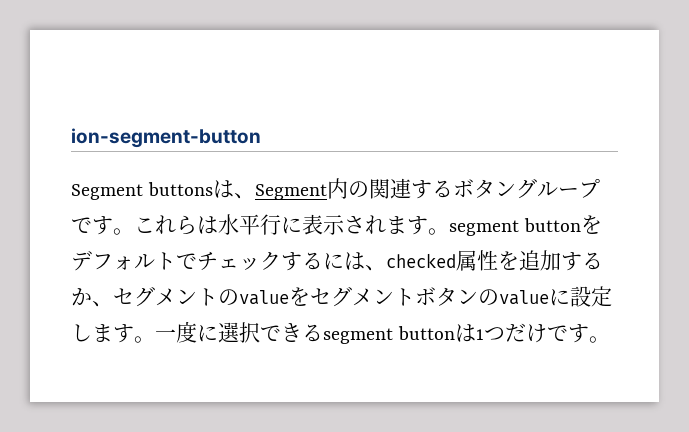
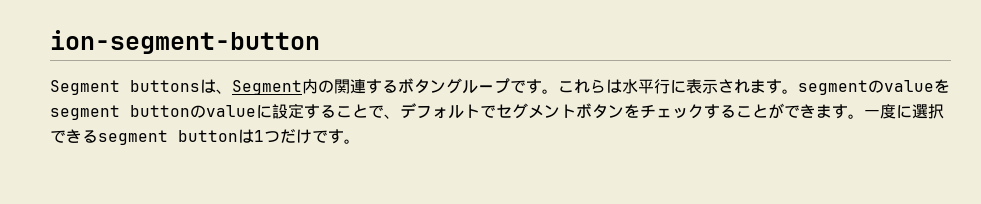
- これらは水平行に表示されます。segment buttonをデフォルトでチェックするには、checked属性を追加するか、セグメントのvalueをセグメントボタンのvalueに設定します。
+ これらは水平行に表示されます。segmentのvalueをsegment buttonのvalueに設定することで、デフォルトでセグメントボタンをチェックすることができます。

